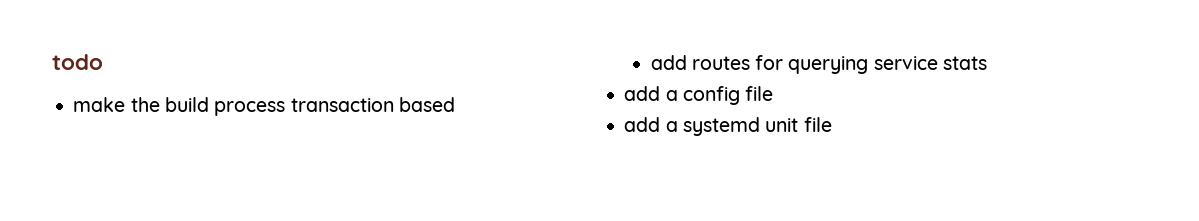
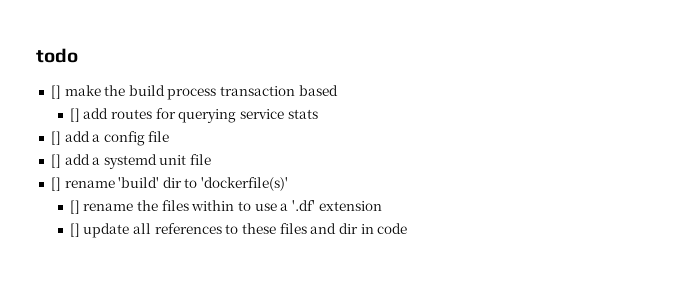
- make the build process transaction based
+ [] make the build process transaction based
- add routes for querying service stats
+ [] add routes for querying service stats
- add a config file
+ [] add a config file
- add a systemd unit file
+ [] add a systemd unit file
+ [] rename 'build' dir to 'dockerfile(s)'
+ [] rename the files within to use a '.df' extension
+ [] update all references to these files and dir in code

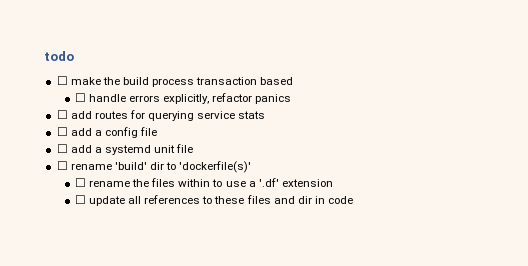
- [] make the build process transaction based
+ ☐ make the build process transaction based
- [] add routes for querying service stats
+ ☐ handle errors explicitly, refactor panics
+ ☐ add routes for querying service stats
- [] add a config file
+ ☐ add a config file
- [] add a systemd unit file
+ ☐ add a systemd unit file
- [] rename 'build' dir to 'dockerfile(s)'
+ ☐ rename 'build' dir to 'dockerfile(s)'
- [] rename the files within to use a '.df' extension
+ ☐ rename the files within to use a '.df' extension
- [] update all references to these files and dir in code
+ ☐ update all references to these files and dir in code

